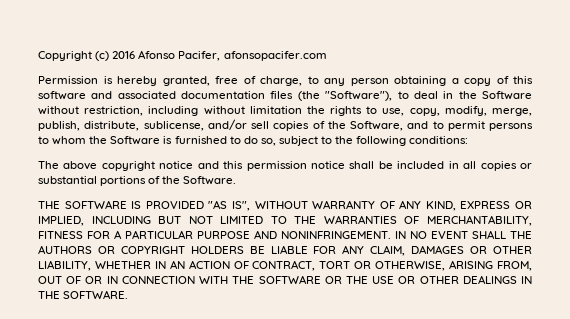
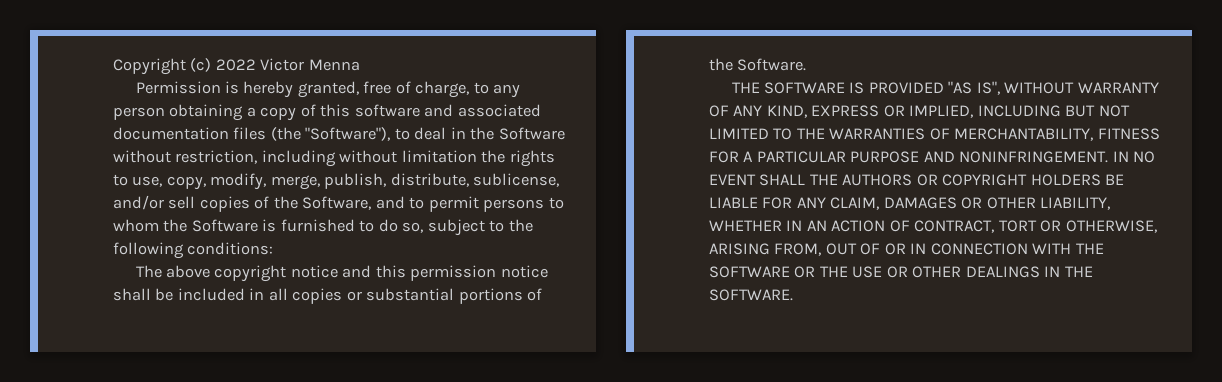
- Copyright (c) 2016 Afonso Pacifer, afonsopacifer.com
+ Copyright (c) 2022 Victor Menna

